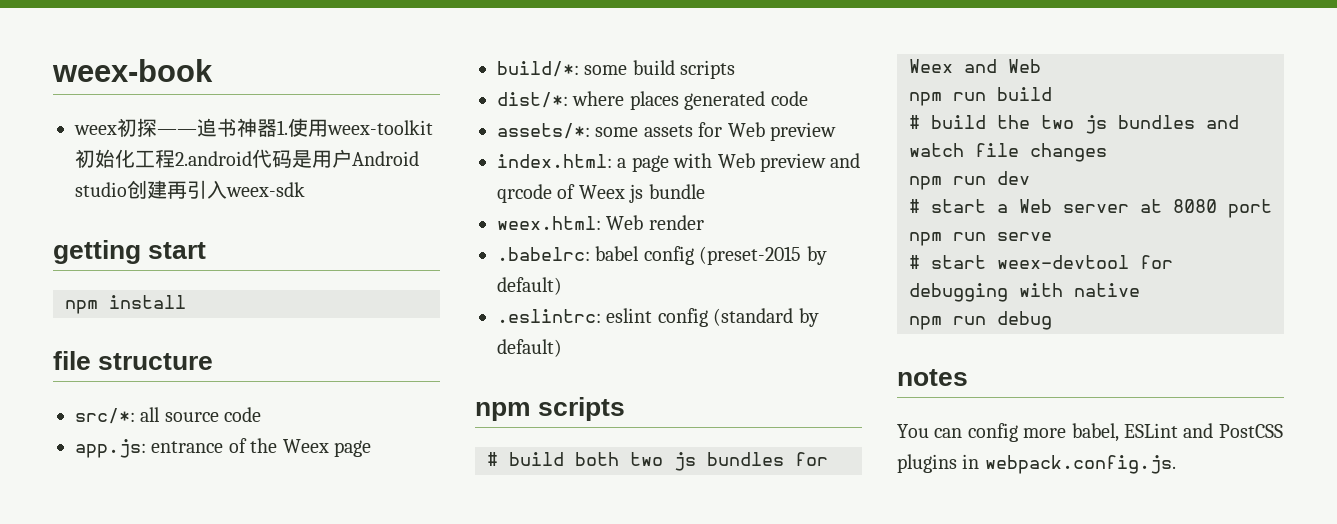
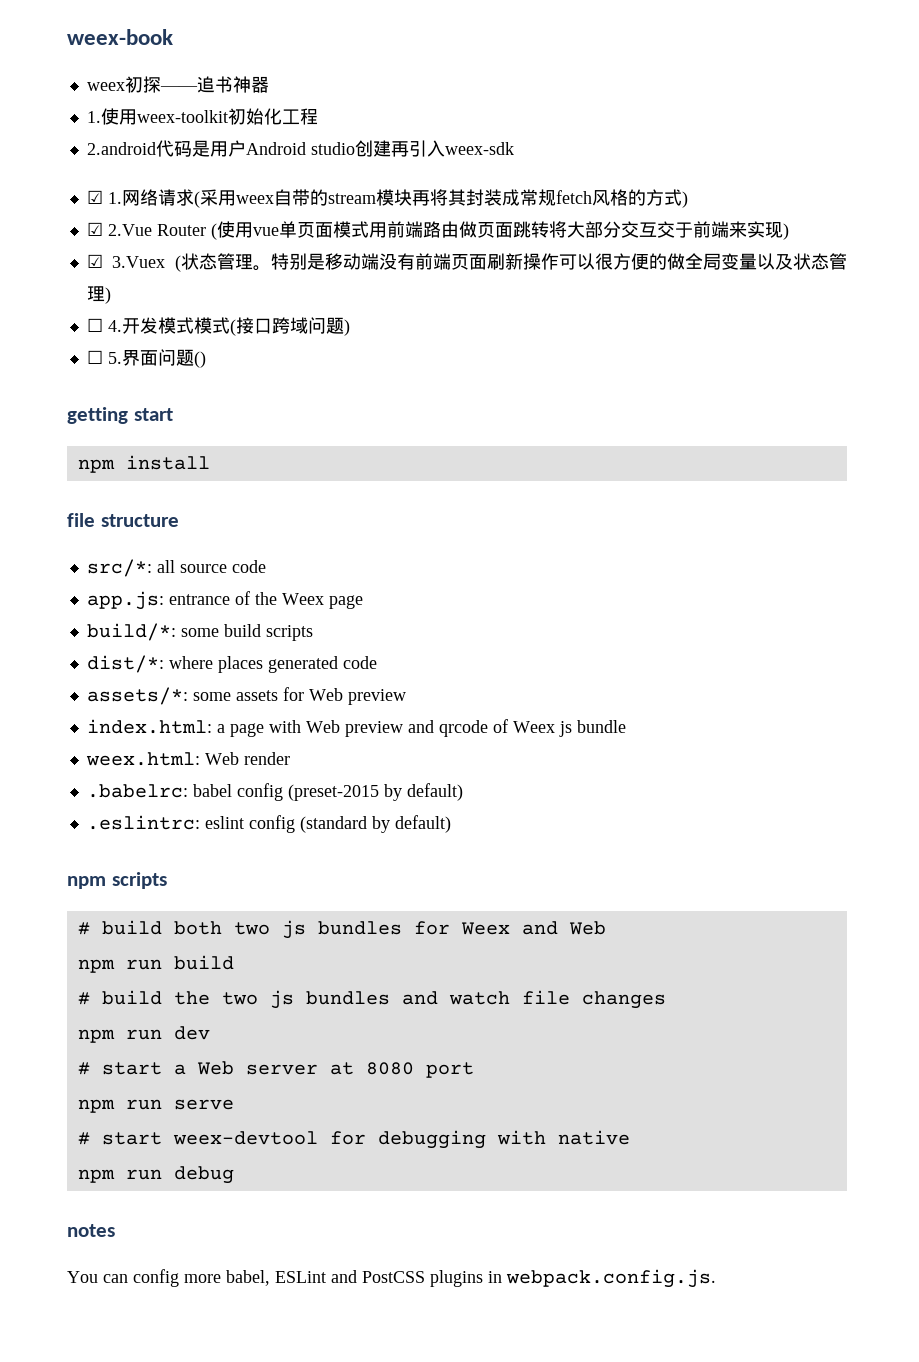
- weex初探——追书神器1.使用weex-toolkit初始化工程2.android代码是用户Android studio创建再引入weex-sdk
+ weex初探——追书神器
+ 1.使用weex-toolkit初始化工程
+ 2.android代码是用户Android studio创建再引入weex-sdk
+ ☑ 1.网络请求(采用weex自带的stream模块再将其封装成常规fetch风格的方式)
+ ☑ 2.Vue Router (使用vue单页面模式用前端路由做页面跳转将大部分交互交于前端来实现)
+ ☑ 3.Vuex (状态管理。特别是移动端没有前端页面刷新操作可以很方便的做全局变量以及状态管理)
+ ☐ 4.开发模式模式(接口跨域问题)
+ ☐ 5.界面问题()

